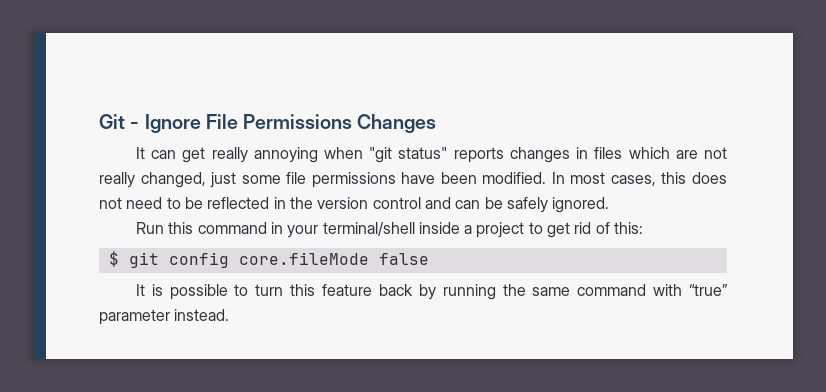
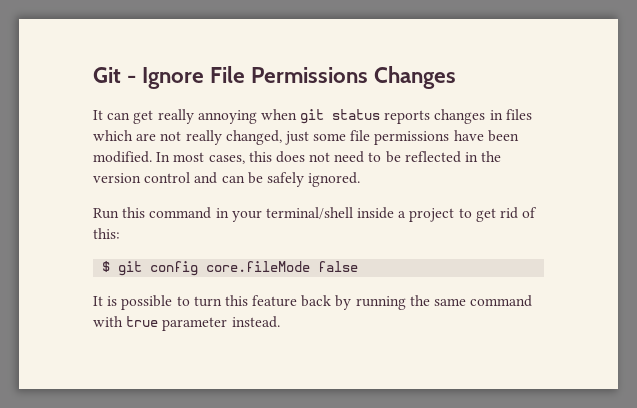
- It can get really annoying when "git status" reports changes in files which are not really changed, just some file permissions have been modified.
+ It can get really annoying when git status reports changes in files which are not really changed, just some file permissions have been modified.
- It is possible to turn this feature back by running the same command with “true” parameter instead.
+ It is possible to turn this feature back by running the same command with true parameter instead.

